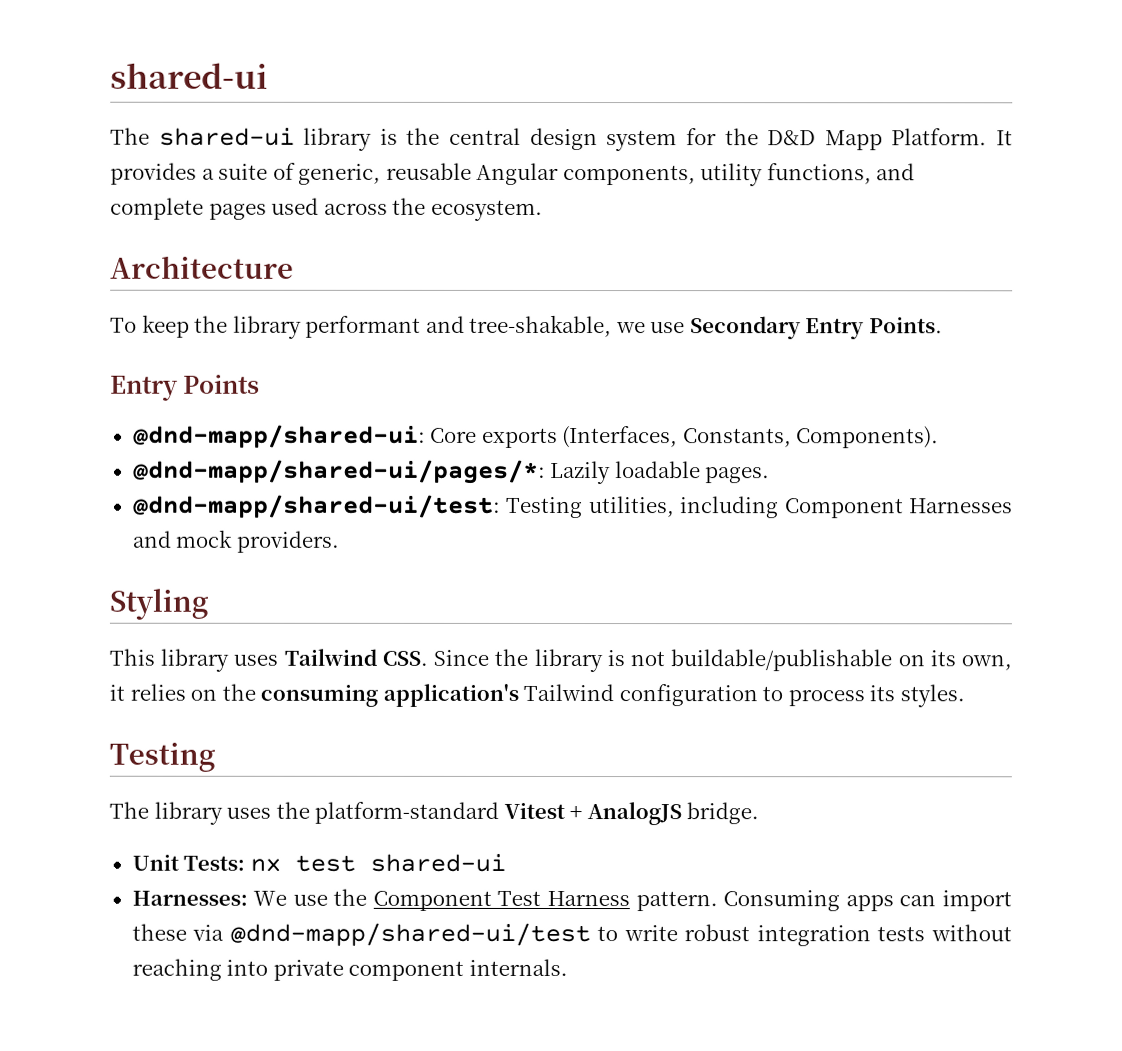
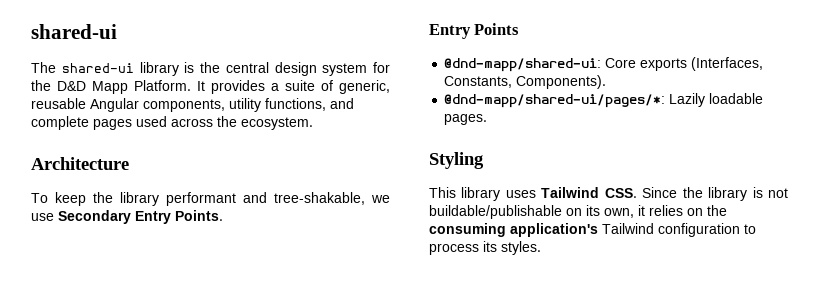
- @dnd-mapp/shared-ui/test: Testing utilities, including Component Harnesses and mock providers.
  This library uses Tailwind CSS. Since the library is not buildable/publishable on its own, it relies on the consuming application's Tailwind configuration to process its styles.
- Testing
- The library uses the platform-standard Vitest + AnalogJS bridge.
- Unit Tests: nx test shared-ui
- Harnesses: We use the Component Test Harness pattern. Consuming apps can import these via @dnd-mapp/shared-ui/test to write robust integration tests without reaching into private component internals.

